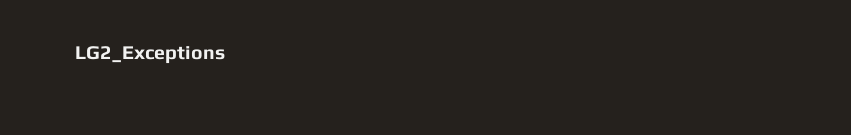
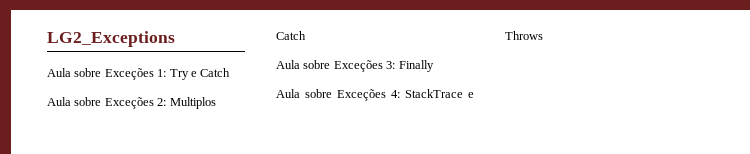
+ Aula sobre Exceções 1: Try e Catch
+ Aula sobre Exceções 2: Multiplos Catch
+ Aula sobre Exceções 3: Finally
+ Aula sobre Exceções 4: StackTrace e Throws

